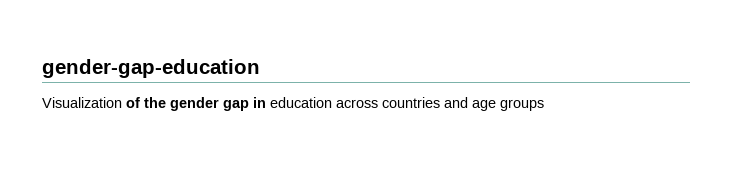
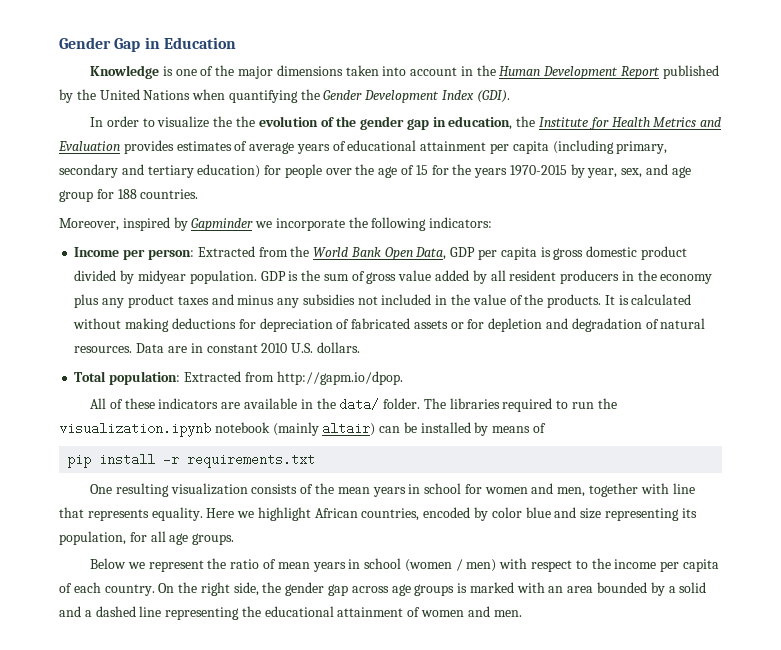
- gender-gap-education
- Visualization of the gender gap in education across countries and age groups
+ Gender Gap in Education
+ Knowledge is one of the major dimensions taken into account in the Human Development Report published by the United Nations when quantifying the Gender Development Index (GDI).
+ In order to visualize the the evolution of the gender gap in education, the Institute for Health Metrics and Evaluation provides estimates of average years of educational attainment per capita (including primary, secondary and tertiary education) for people over the age of 15 for the years 1970-2015 by year, sex, and age group for 188 countries.
+ Moreover, inspired by Gapminder we incorporate the following indicators:
+ Income per person: Extracted from the World Bank Open Data, GDP per capita is gross domestic product divided by midyear population. GDP is the sum of gross value added by all resident producers in the economy plus any product taxes and minus any subsidies not included in the value of the products. It is calculated without making deductions for depreciation of fabricated assets or for depletion and degradation of natural resources. Data are in constant 2010 U.S. dollars.
+ Total population: Extracted from http://gapm.io/dpop.
+ All of these indicators are available in the data/ folder. The libraries required to run the visualization.ipynb notebook (mainly altair) can be installed by means of
+ pip install -r requirements.txt
+ One resulting visualization consists of the mean years in school for women and men, together with line that represents equality. Here we highlight African countries, encoded by color blue and size representing its population, for all age groups.
+ Below we represent the ratio of mean years in school (women / men) with respect to the income per capita of each country. On the right side, the gender gap across age groups is marked with an area bounded by a solid and a dashed line representing the educational attainment of women and men.

